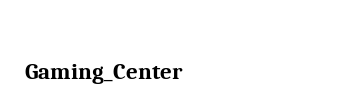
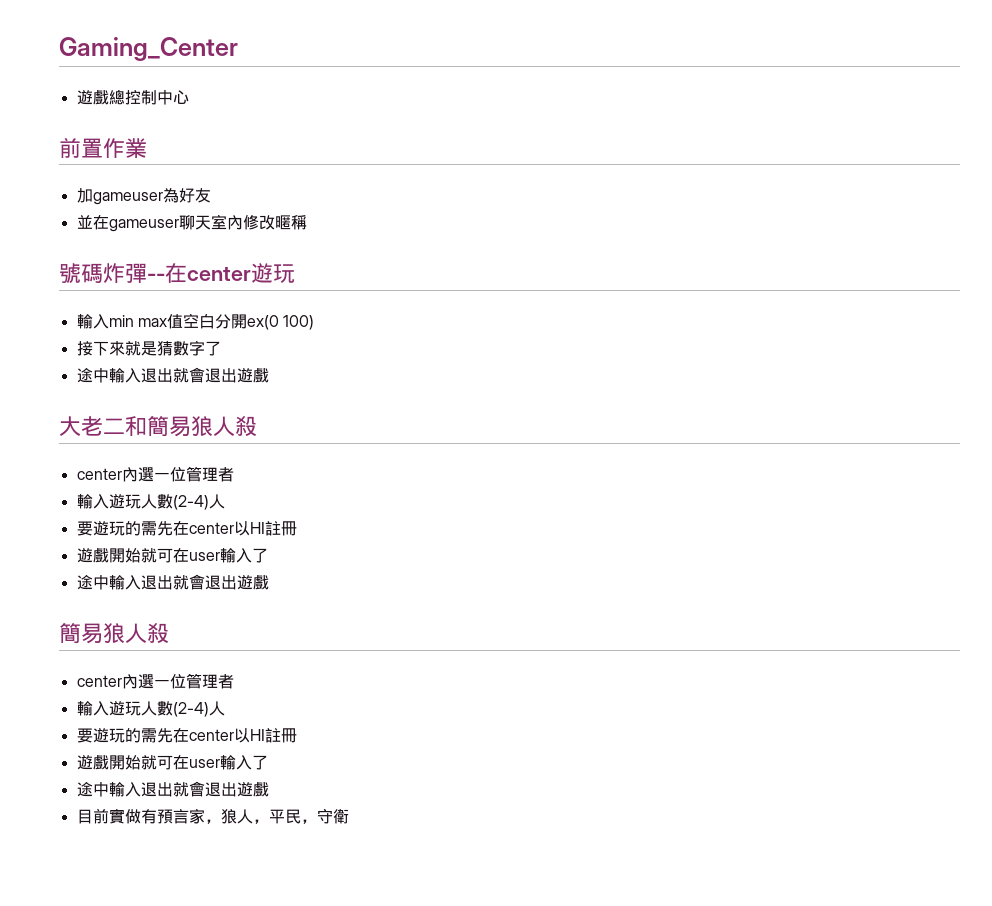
+ 遊戲總控制中心
+ 前置作業
+ 加gameuser為好友
+ 並在gameuser聊天室內修改暱稱
+ 號碼炸彈--在center遊玩
+ 輸入min max值空白分開ex(0 100)
+ 接下來就是猜數字了
+ 途中輸入退出就會退出遊戲
+ 大老二和簡易狼人殺
+ center內選一位管理者
+ 輸入遊玩人數(2-4)人
+ 要遊玩的需先在center以HI註冊
+ 遊戲開始就可在user輸入了
+ 途中輸入退出就會退出遊戲
+ 簡易狼人殺
+ center內選一位管理者
+ 輸入遊玩人數(2-4)人
+ 要遊玩的需先在center以HI註冊
+ 遊戲開始就可在user輸入了
+ 途中輸入退出就會退出遊戲
+ 目前實做有預言家，狼人，平民，守衛

